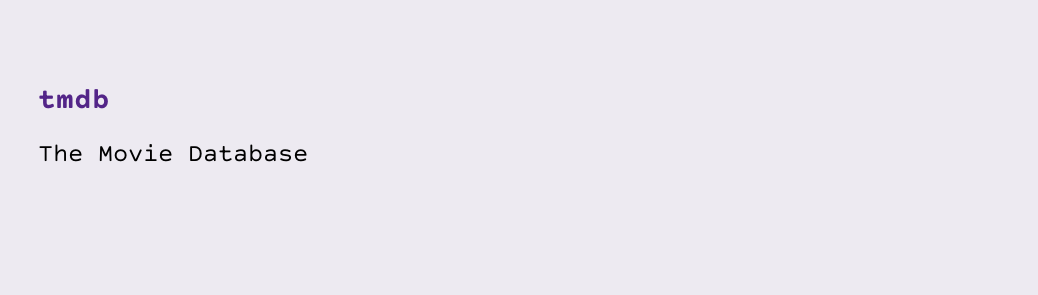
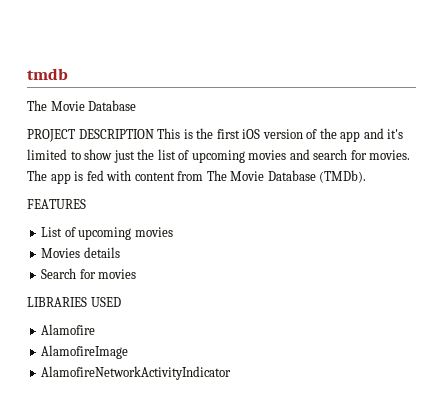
+ PROJECT DESCRIPTION This is the first iOS version of the app and it's limited to show just the list of upcoming movies and search for movies. The app is fed with content from The Movie Database (TMDb).
+ FEATURES
+ List of upcoming movies
+ Movies details
+ Search for movies
+ LIBRARIES USED
+ Alamofire
+ AlamofireImage
+ AlamofireNetworkActivityIndicator

